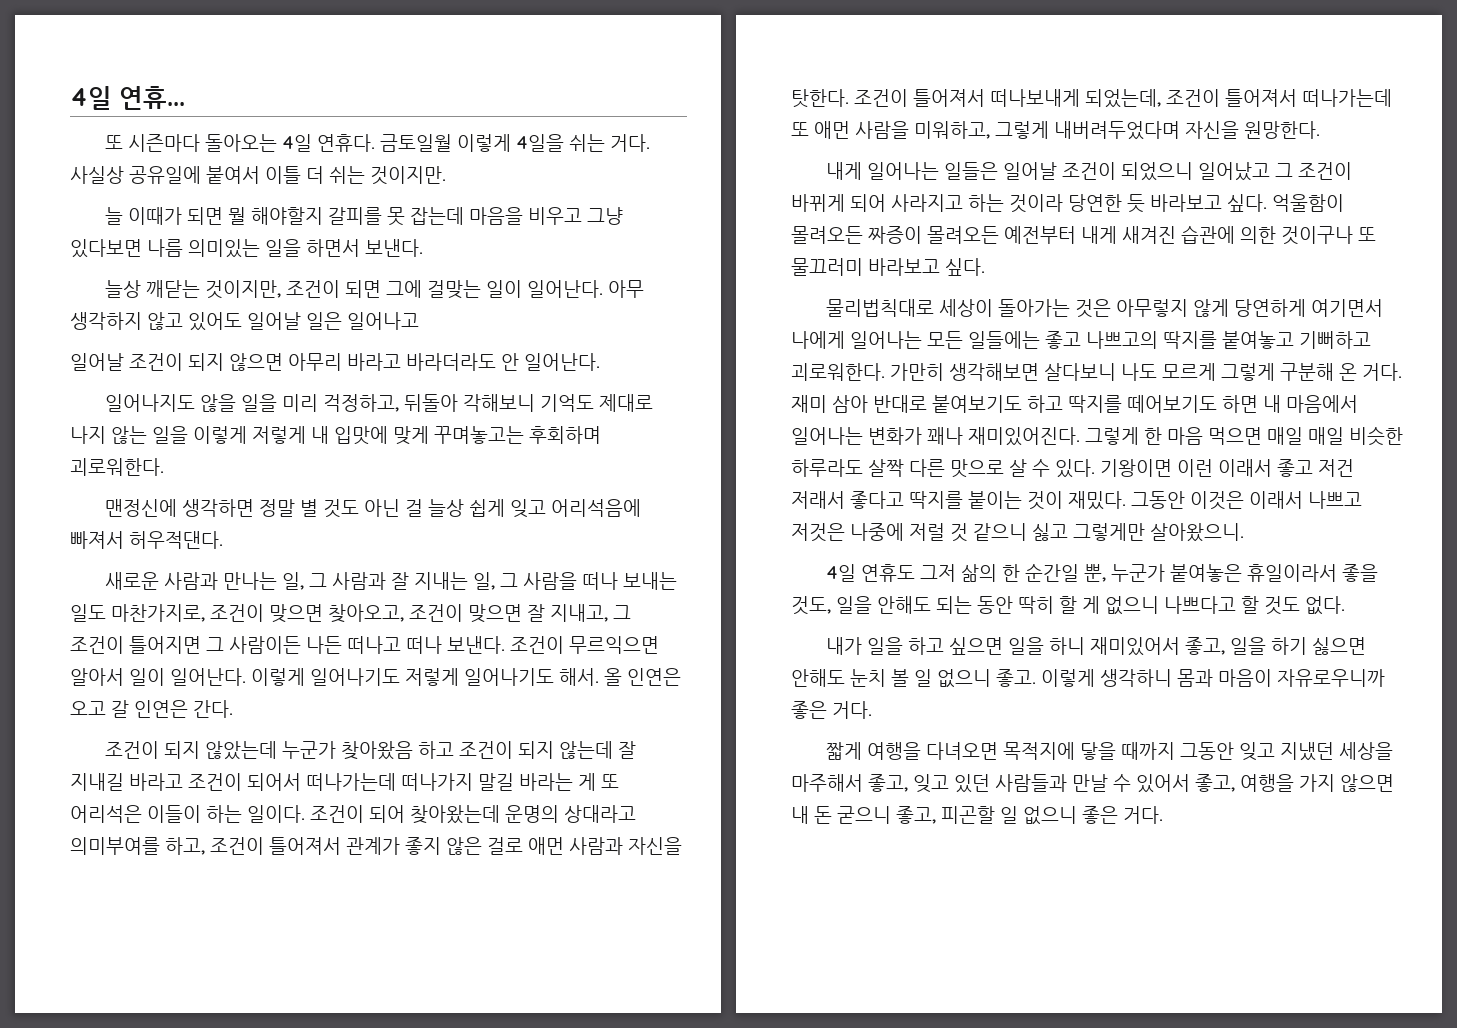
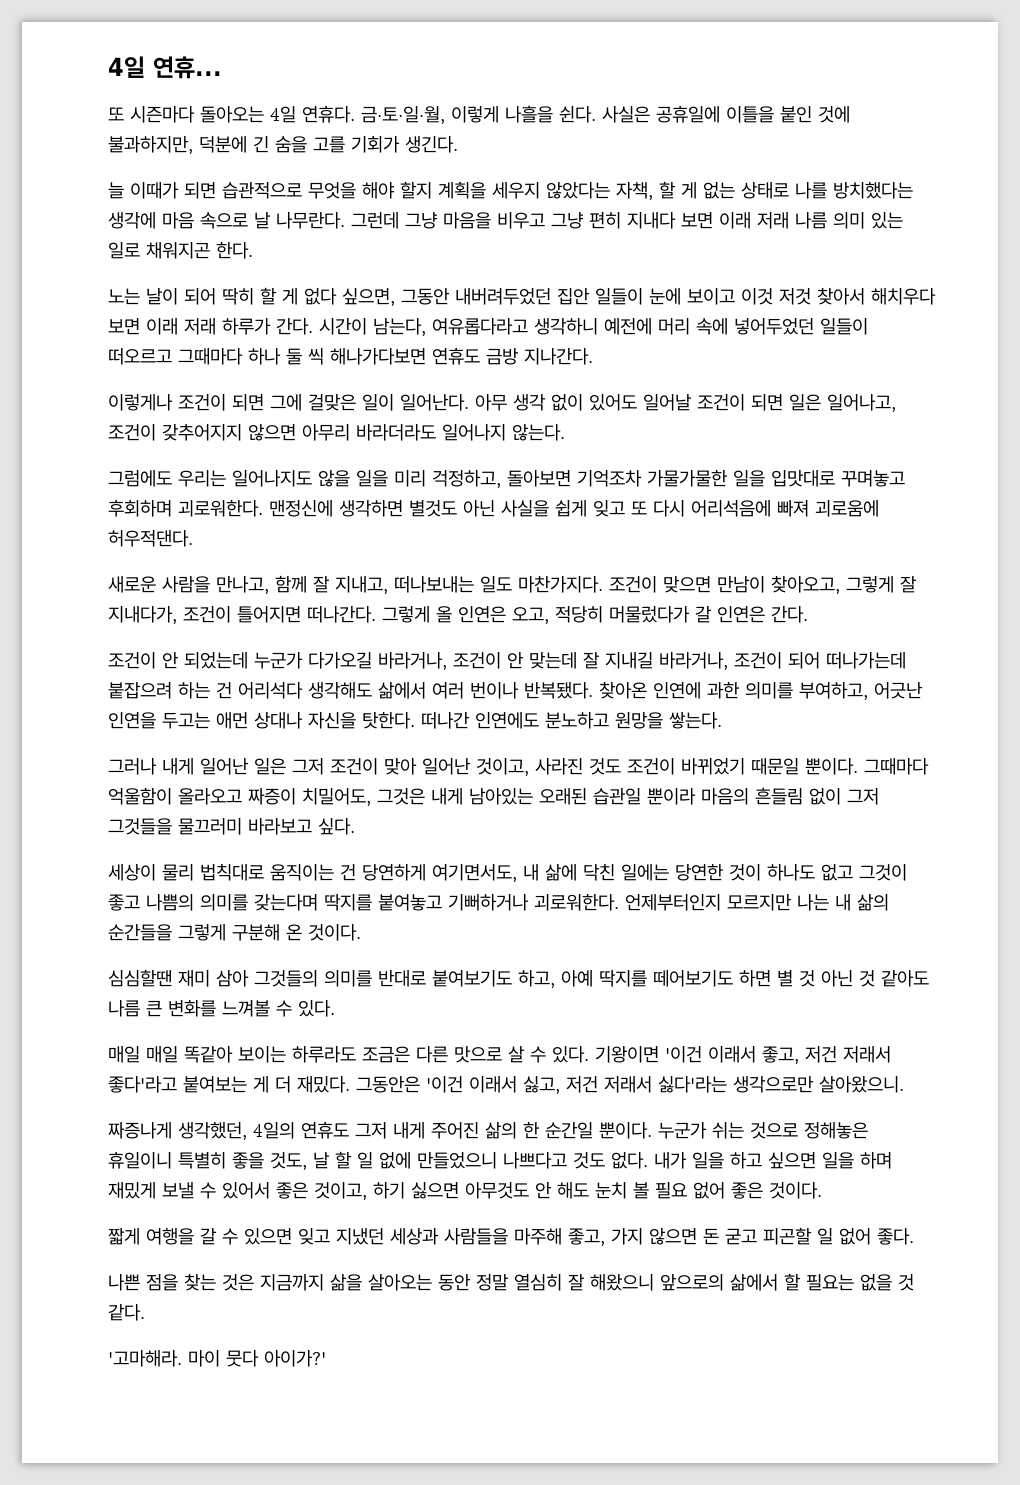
- 금토일월 이렇게 4일을 쉬는 거다. 사실상 공유일에 붙여서 이틀 더 쉬는 것이지만.
- 늘 이때가 되면 뭘 해야할지 갈피를 못 잡는데 마음을 비우고 그냥 있다보면 나름 의미있는 일을 하면서 보낸다.
- 늘상 깨닫는 것이지만, 조건이 되면 그에 걸맞는 일이 일어난다.
+ 금·토·일·월, 이렇게 나흘을 쉰다. 사실은 공휴일에 이틀을 붙인 것에 불과하지만, 덕분에 긴 숨을 고를 기회가 생긴다.
+ 늘 이때가 되면 습관적으로 무엇을 해야 할지 계획을 세우지 않았다는 자책, 할 게 없는 상태로 나를 방치했다는 생각에 마음 속으로 날 나무란다. 그런데 그냥 마음을 비우고 그냥 편히 지내다 보면 이래 저래 나름 의미 있는 일로 채워지곤 한다.
+ 노는 날이 되어 딱히 할 게 없다 싶으면, 그동안 내버려두었던 집안 일들이 눈에 보이고 이것 저것 찾아서 해치우다 보면 이래 저래 하루가 간다. 시간이 남는다, 여유롭다라고 생각하니 예전에 머리 속에 넣어두었던 일들이 떠오르고 그때마다 하나 둘 씩 해나가다보면 연휴도 금방 지나간다.
+ 이렇게나 조건이 되면 그에 걸맞은 일이 일어난다.
- 아무 생각하지 않고 있어도 일어날 일은 일어나고
- 일어날 조건이 되지 않으면 아무리 바라고 바라더라도 안 일어난다.
- 일어나지도 않을 일을 미리 걱정하고, 뒤돌아 각해보니 기억도 제대로 나지 않는 일을 이렇게 저렇게 내 입맛에 맞게 꾸며놓고는 후회하며 괴로워한다.
- 맨정신에 생각하면 정말 별 것도 아닌 걸 늘상 쉽게 잊고 어리석음에 빠져서 허우적댄다.
- 새로운 사람과 만나는 일, 그 사람과 잘 지내는 일, 그 사람을 떠나 보내는 일도 마찬가지로, 조건이 맞으면 찾아오고, 조건이 맞으면 잘 지내고, 그 조건이 틀어지면 그 사람이든 나든 떠나고 떠나 보낸다. 조건이 무르익으면 알아서 일이 일어난다. 이렇게 일어나기도 저렇게 일어나기도 해서. 올 인연은 오고 갈 인연은 간다.
- 조건이 되지 않았는데 누군가 찾아왔음 하고 조건이 되지 않는데 잘 지내길 바라고 조건이 되어서 떠나가는데 떠나가지 말길 바라는 게 또 어리석은 이들이 하는 일이다. 조건이 되어 찾아왔는데 운명의 상대라고 의미부여를 하고, 조건이 틀어져서 관계가 좋지 않은 걸로 애먼 사람과 자신을 탓한다. 조건이 틀어져서 떠나보내게 되었는데, 조건이 틀어져서 떠나가는데 또 애먼 사람을 미워하고, 그렇게 내버려두었다며 자신을 원망한다.
- 내게 일어나는 일들은 일어날 조건이 되었으니 일어났고 그 조건이 바뀌게 되어 사라지고 하는 것이라 당연한 듯 바라보고 싶다. 억울함이 몰려오든 짜증이 몰려오든 예전부터 내게 새겨진 습관에 의한 것이구나 또 물끄러미 바라보고 싶다.
- 물리법칙대로 세상이 돌아가는 것은 아무렇지 않게 당연하게 여기면서 나에게 일어나는 모든 일들에는 좋고 나쁘고의 딱지를 붙여놓고 기뻐하고 괴로워한다. 가만히 생각해보면 살다보니 나도 모르게 그렇게 구분해 온 거다. 재미 삼아 반대로 붙여보기도 하고 딱지를 떼어보기도 하면 내 마음에서 일어나는 변화가 꽤나 재미있어진다. 그렇게 한 마음 먹으면 매일 매일 비슷한 하루라도 살짝 다른 맛으로 살 수 있다.
+ 아무 생각 없이 있어도 일어날 조건이 되면 일은 일어나고, 조건이 갖추어지지 않으면 아무리 바라더라도 일어나지 않는다.
+ 그럼에도 우리는 일어나지도 않을 일을 미리 걱정하고, 돌아보면 기억조차 가물가물한 일을 입맛대로 꾸며놓고 후회하며 괴로워한다. 맨정신에 생각하면 별것도 아닌 사실을 쉽게 잊고 또 다시 어리석음에 빠져 괴로움에 허우적댄다.
+ 새로운 사람을 만나고, 함께 잘 지내고, 떠나보내는 일도 마찬가지다. 조건이 맞으면 만남이 찾아오고, 그렇게 잘 지내다가, 조건이 틀어지면 떠나간다. 그렇게 올 인연은 오고, 적당히 머물렀다가 갈 인연은 간다.
+ 조건이 안 되었는데 누군가 다가오길 바라거나, 조건이 안 맞는데 잘 지내길 바라거나, 조건이 되어 떠나가는데 붙잡으려 하는 건 어리석다 생각해도 삶에서 여러 번이나 반복됐다. 찾아온 인연에 과한 의미를 부여하고, 어긋난 인연을 두고는 애먼 상대나 자신을 탓한다. 떠나간 인연에도 분노하고 원망을 쌓는다.
+ 그러나 내게 일어난 일은 그저 조건이 맞아 일어난 것이고, 사라진 것도 조건이 바뀌었기 때문일 뿐이다. 그때마다 억울함이 올라오고 짜증이 치밀어도, 그것은 내게 남아있는 오래된 습관일 뿐이라 마음의 흔들림 없이 그저 그것들을 물끄러미 바라보고 싶다.
+ 세상이 물리 법칙대로 움직이는 건 당연하게 여기면서도, 내 삶에 닥친 일에는 당연한 것이 하나도 없고 그것이 좋고 나쁨의 의미를 갖는다며 딱지를 붙여놓고 기뻐하거나 괴로워한다. 언제부터인지 모르지만 나는 내 삶의 순간들을 그렇게 구분해 온 것이다.
+ 심심할땐 재미 삼아 그것들의 의미를 반대로 붙여보기도 하고, 아예 딱지를 떼어보기도 하면 별 것 아닌 것 같아도 나름 큰 변화를 느껴볼 수 있다.
+ 매일 매일 똑같아 보이는 하루라도 조금은 다른 맛으로 살 수 있다.
- 기왕이면 이런 이래서 좋고 저건 저래서 좋다고 딱지를 붙이는 것이 재밌다. 그동안 이것은 이래서 나쁘고 저것은 나중에 저럴 것 같으니 싫고 그렇게만 살아왔으니.
- 4일 연휴도 그저 삶의 한 순간일 뿐, 누군가 붙여놓은 휴일이라서 좋을 것도, 일을 안해도 되는 동안 딱히 할 게 없으니 나쁘다고 할 것도 없다.
- 내가 일을 하고 싶으면 일을 하니 재미있어서 좋고, 일을 하기 싫으면 안해도 눈치 볼 일 없으니 좋고. 이렇게 생각하니 몸과 마음이 자유로우니까 좋은 거다.
- 짧게 여행을 다녀오면 목적지에 닿을 때까지 그동안 잊고 지냈던 세상을 마주해서 좋고, 잊고 있던 사람들과 만날 수 있어서 좋고, 여행을 가지 않으면 내 돈 굳으니 좋고, 피곤할 일 없으니 좋은 거다.
+ 기왕이면 '이건 이래서 좋고, 저건 저래서 좋다'라고 붙여보는 게 더 재밌다. 그동안은 '이건 이래서 싫고, 저건 저래서 싫다'라는 생각으로만 살아왔으니.
+ 짜증나게 생각했던, 4일의 연휴도 그저 내게 주어진 삶의 한 순간일 뿐이다. 누군가 쉬는 것으로 정해놓은 휴일이니 특별히 좋을 것도, 날 할 일 없에 만들었으니 나쁘다고 것도 없다. 내가 일을 하고 싶으면 일을 하며 재밌게 보낼 수 있어서 좋은 것이고, 하기 싫으면 아무것도 안 해도 눈치 볼 필요 없어 좋은 것이다.
+ 짧게 여행을 갈 수 있으면 잊고 지냈던 세상과 사람들을 마주해 좋고, 가지 않으면 돈 굳고 피곤할 일 없어 좋다.
+ 나쁜 점을 찾는 것은 지금까지 삶을 살아오는 동안 정말 열심히 잘 해왔으니 앞으로의 삶에서 할 필요는 없을 것 같다.
+ '고마해라. 마이 뭇다 아이가?'

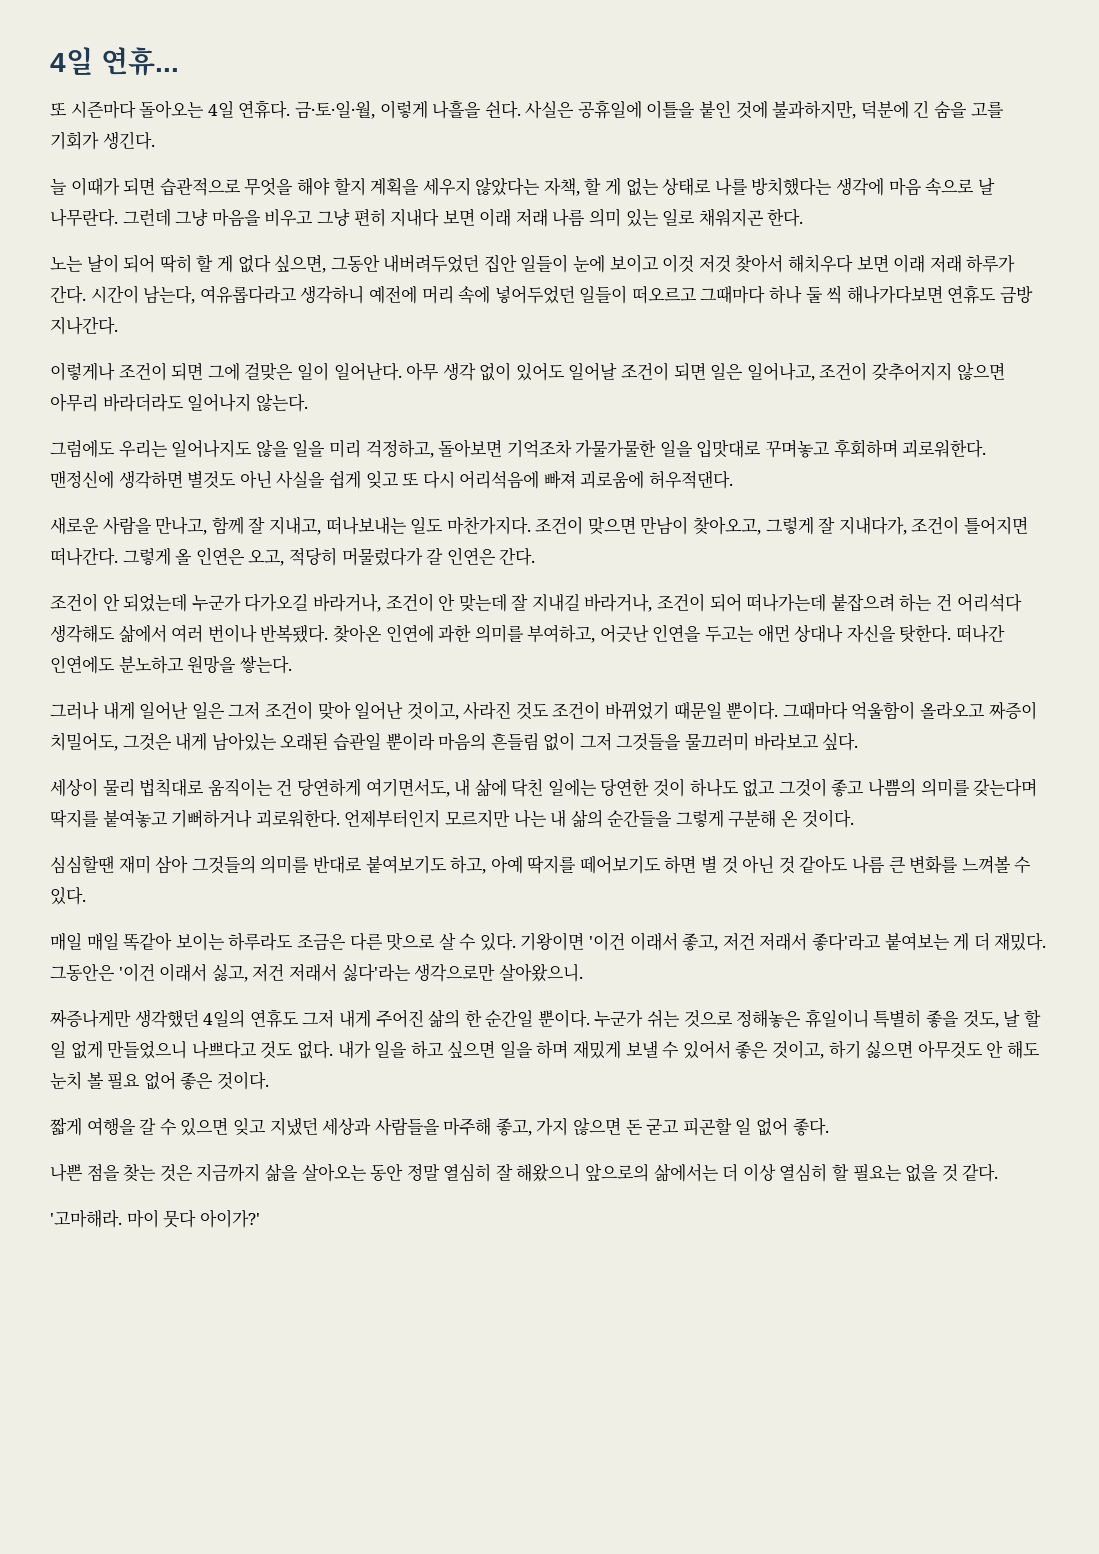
- 짜증나게 생각했던, 4일의 연휴도 그저 내게 주어진 삶의 한 순간일 뿐이다.
+ 짜증나게만 생각했던 4일의 연휴도 그저 내게 주어진 삶의 한 순간일 뿐이다.
- 누군가 쉬는 것으로 정해놓은 휴일이니 특별히 좋을 것도, 날 할 일 없에 만들었으니 나쁘다고 것도 없다.
+ 누군가 쉬는 것으로 정해놓은 휴일이니 특별히 좋을 것도, 날 할 일 없게 만들었으니 나쁘다고 것도 없다.
- 나쁜 점을 찾는 것은 지금까지 삶을 살아오는 동안 정말 열심히 잘 해왔으니 앞으로의 삶에서 할 필요는 없을 것 같다.
+ 나쁜 점을 찾는 것은 지금까지 삶을 살아오는 동안 정말 열심히 잘 해왔으니 앞으로의 삶에서는 더 이상 열심히 할 필요는 없을 것 같다.

